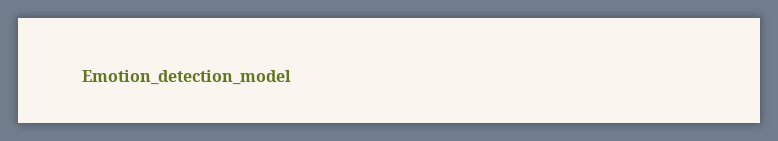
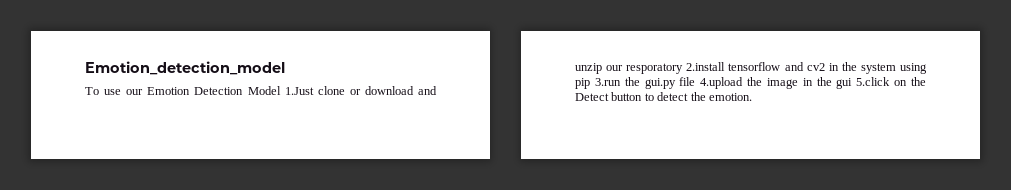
+ To use our Emotion Detection Model 1.Just clone or download and unzip our resporatory 2.install tensorflow and cv2 in the system using pip 3.run the gui.py file 4.upload the image in the gui 5.click on the Detect button to detect the emotion.

